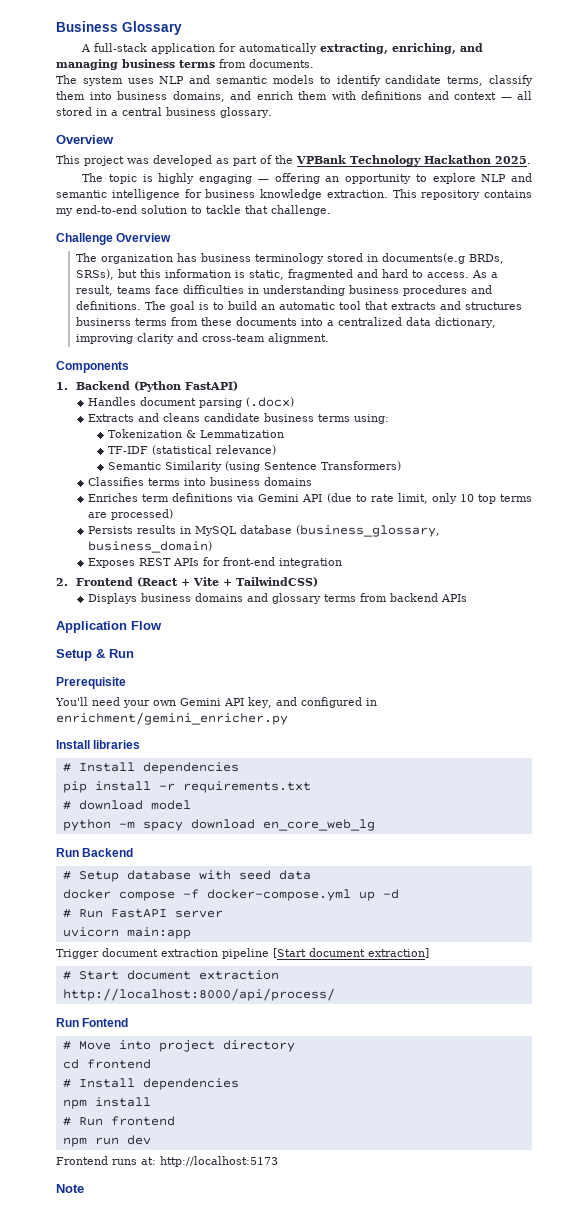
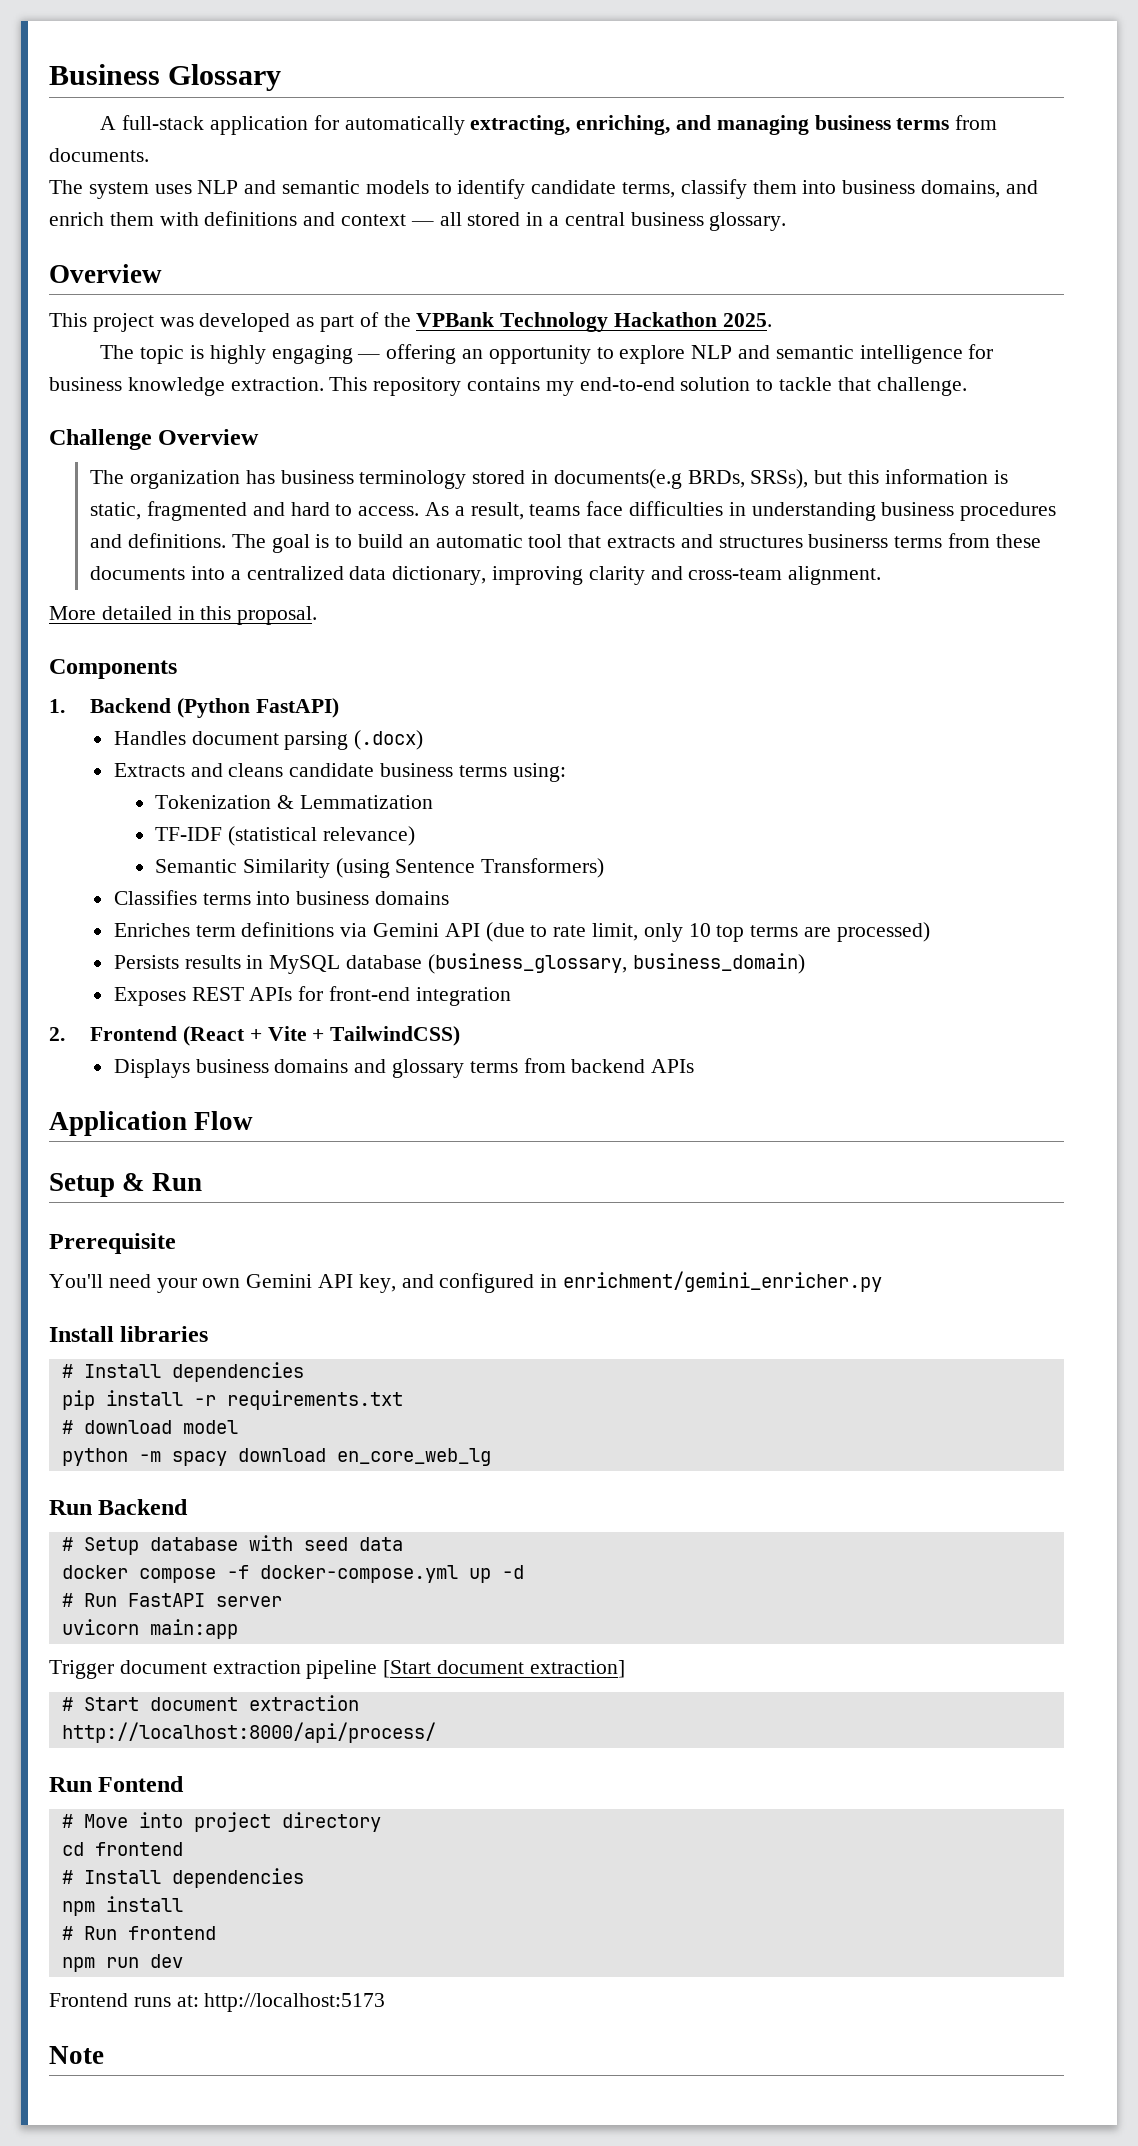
+ More detailed in this proposal.

